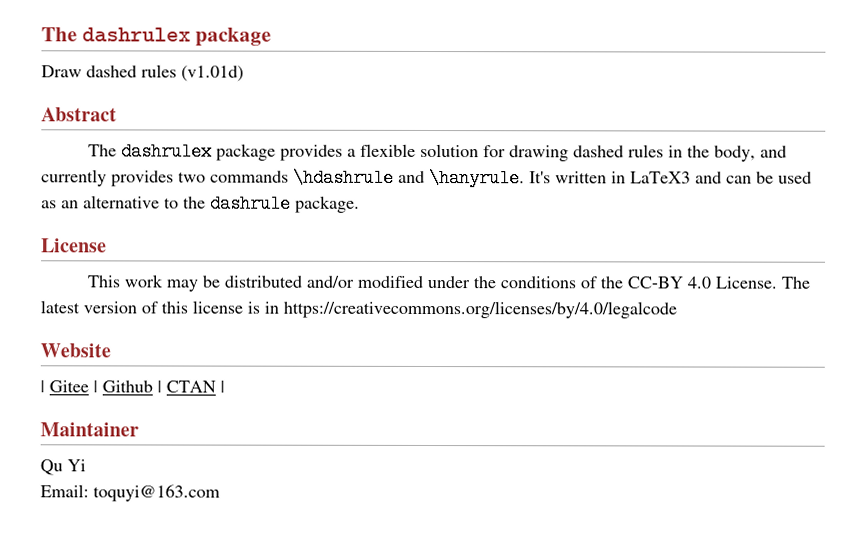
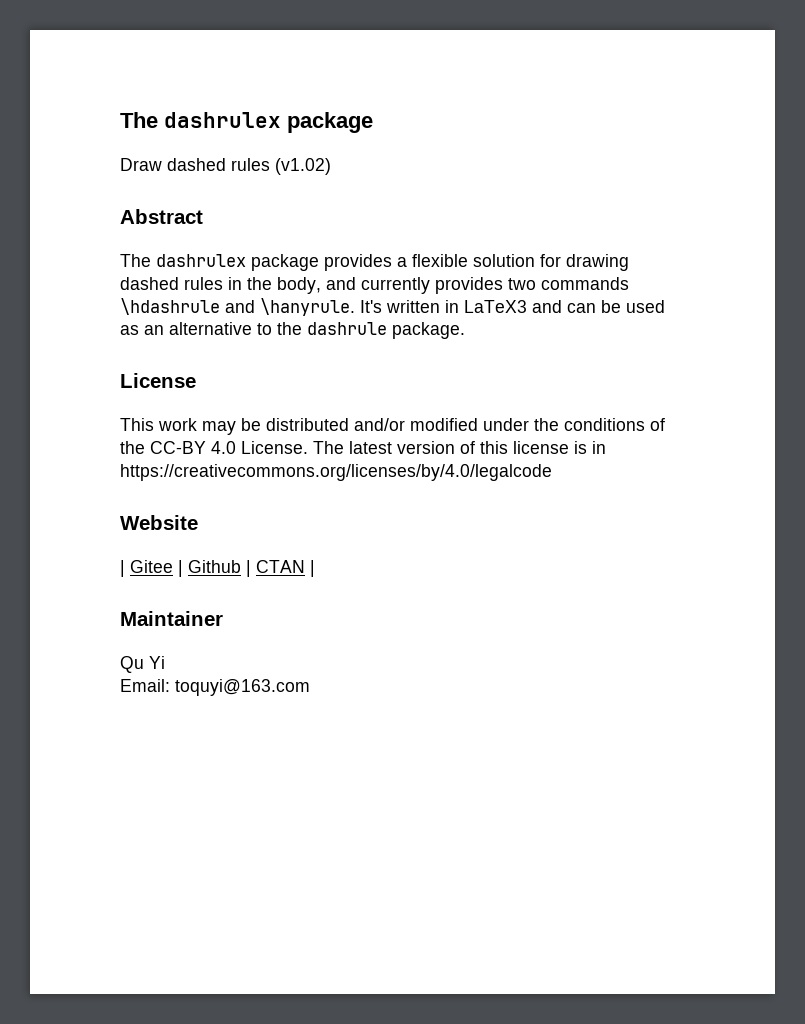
- Draw dashed rules (v1.01d)
+ Draw dashed rules (v1.02)

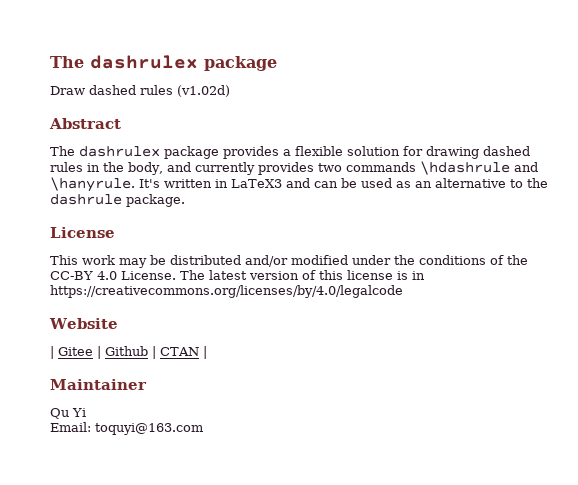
- Draw dashed rules (v1.02)
+ Draw dashed rules (v1.02d)

